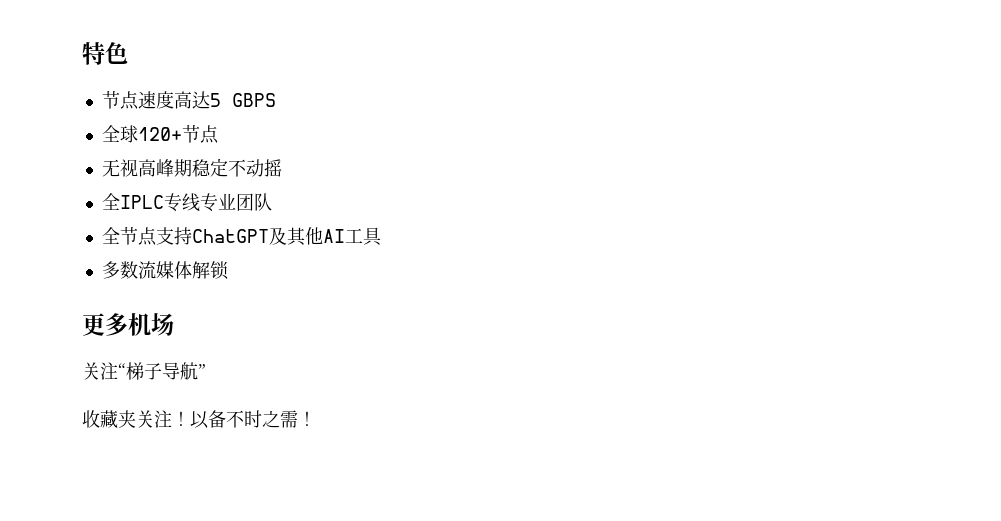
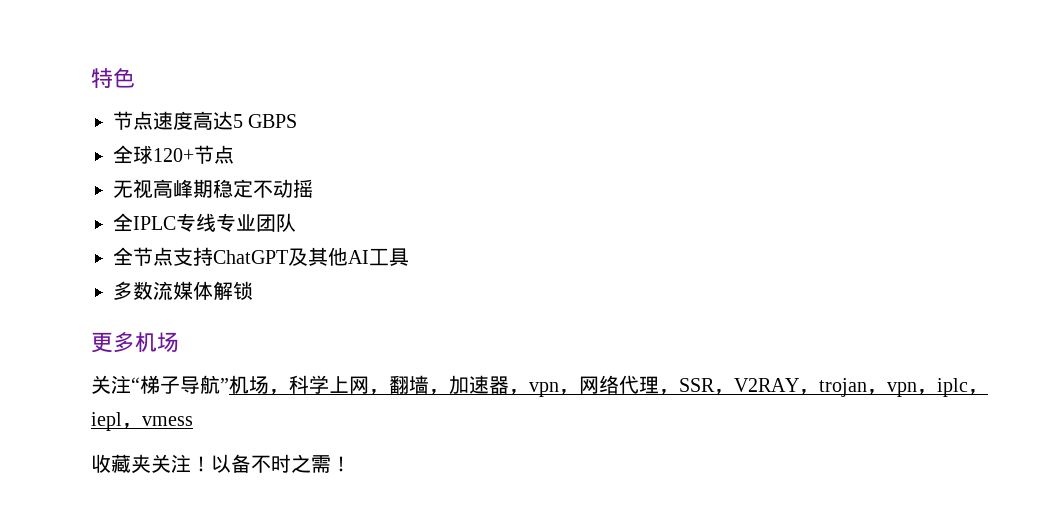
- 关注“梯子导航”
+ 关注“梯子导航”机场，科学上网，翻墙，加速器，vpn，网络代理，SSR，V2RAY，trojan，vpn，iplc，iepl，vmess

